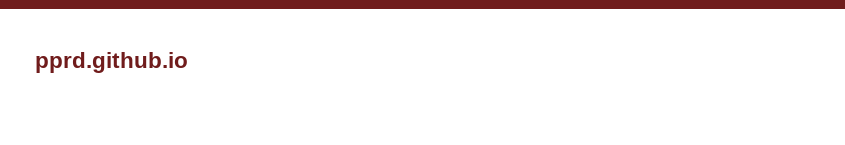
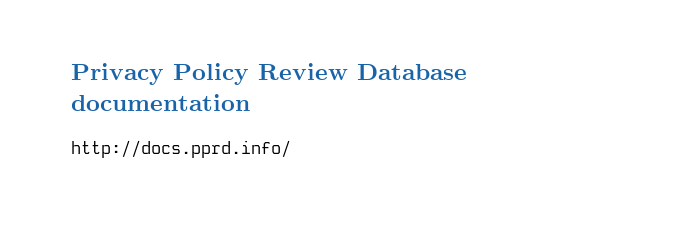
- pprd.github.io
+ Privacy Policy Review Database documentation
+ http://docs.pprd.info/

